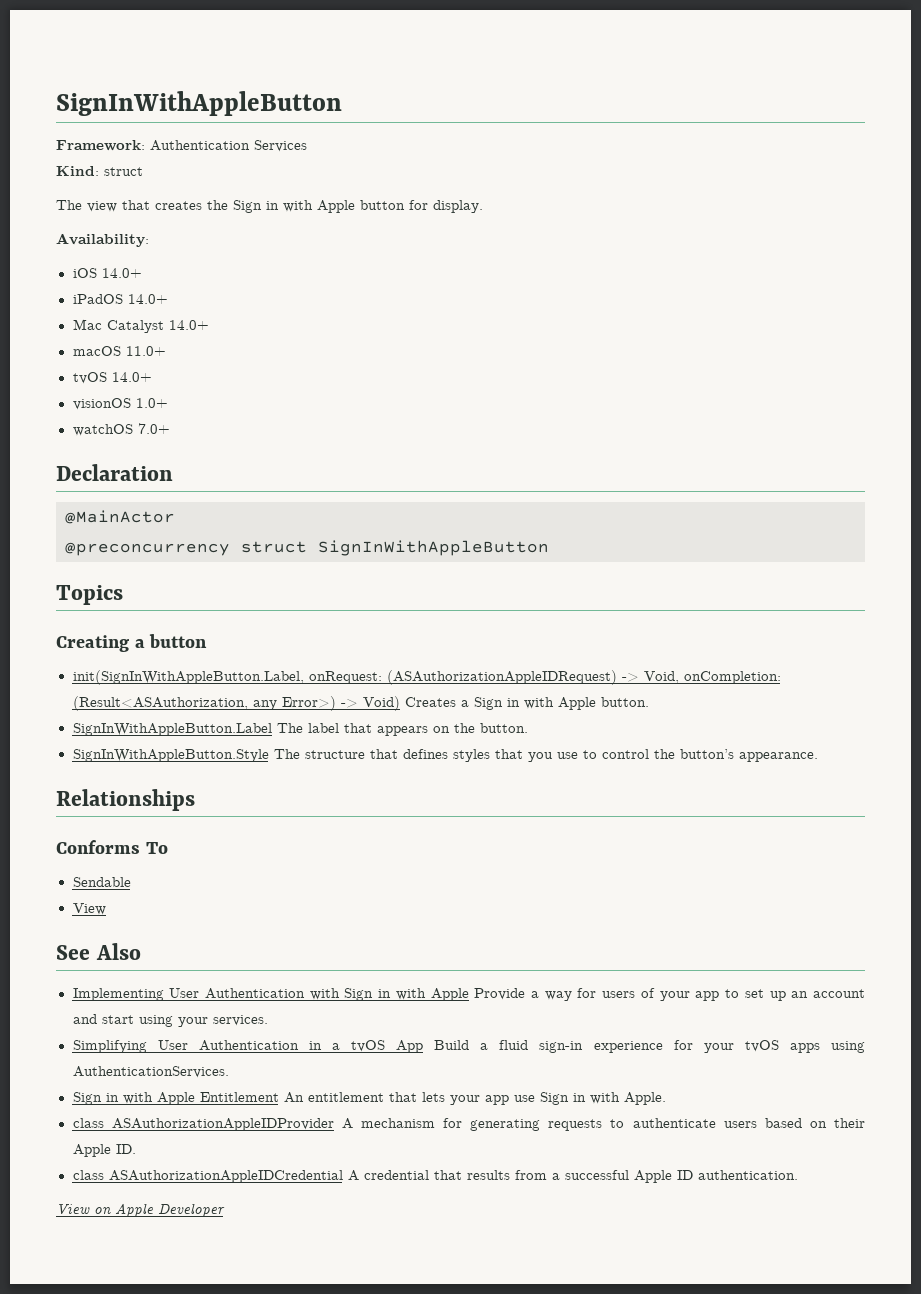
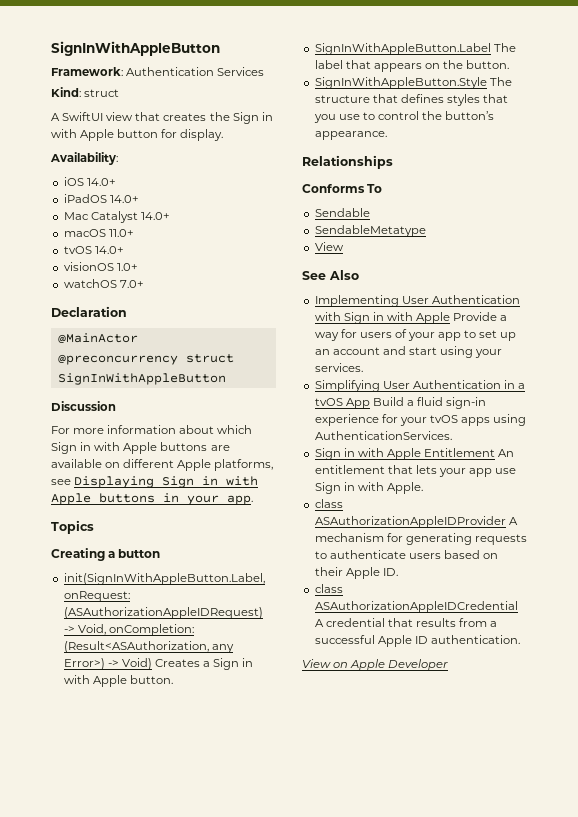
- The view that creates the Sign in with Apple button for display.
+ A SwiftUI view that creates the Sign in with Apple button for display.
+ Discussion
+ For more information about which Sign in with Apple buttons are available on different Apple platforms, see Displaying Sign in with Apple buttons in your app.
+ SendableMetatype

